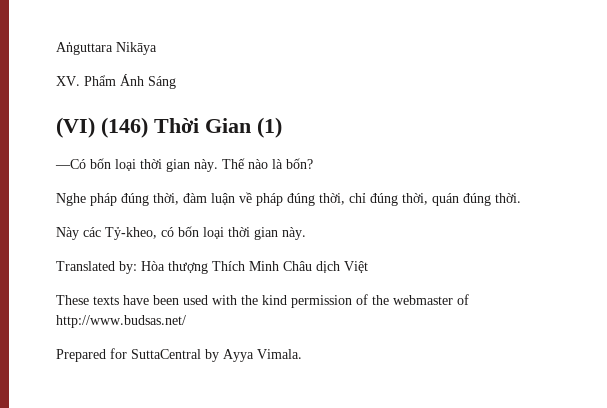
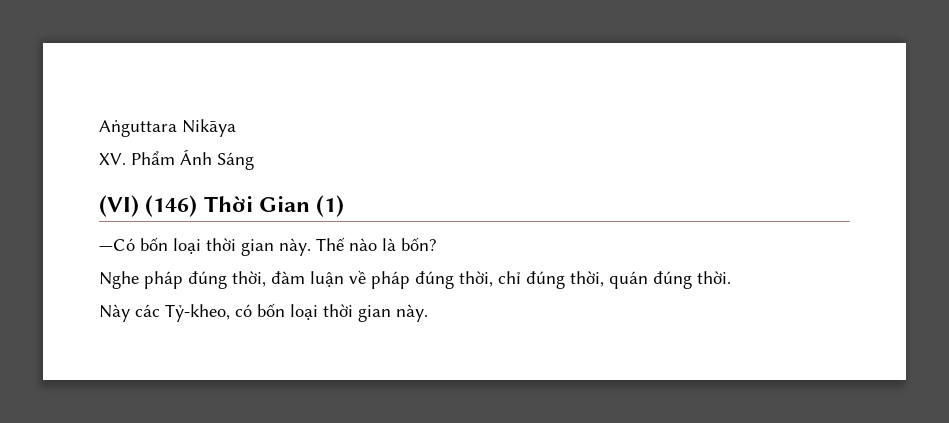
- Translated by: Hòa thượng Thích Minh Châu dịch Việt
- These texts have been used with the kind permission of the webmaster of http://www.budsas.net/
- Prepared for SuttaCentral by Ayya Vimala.

